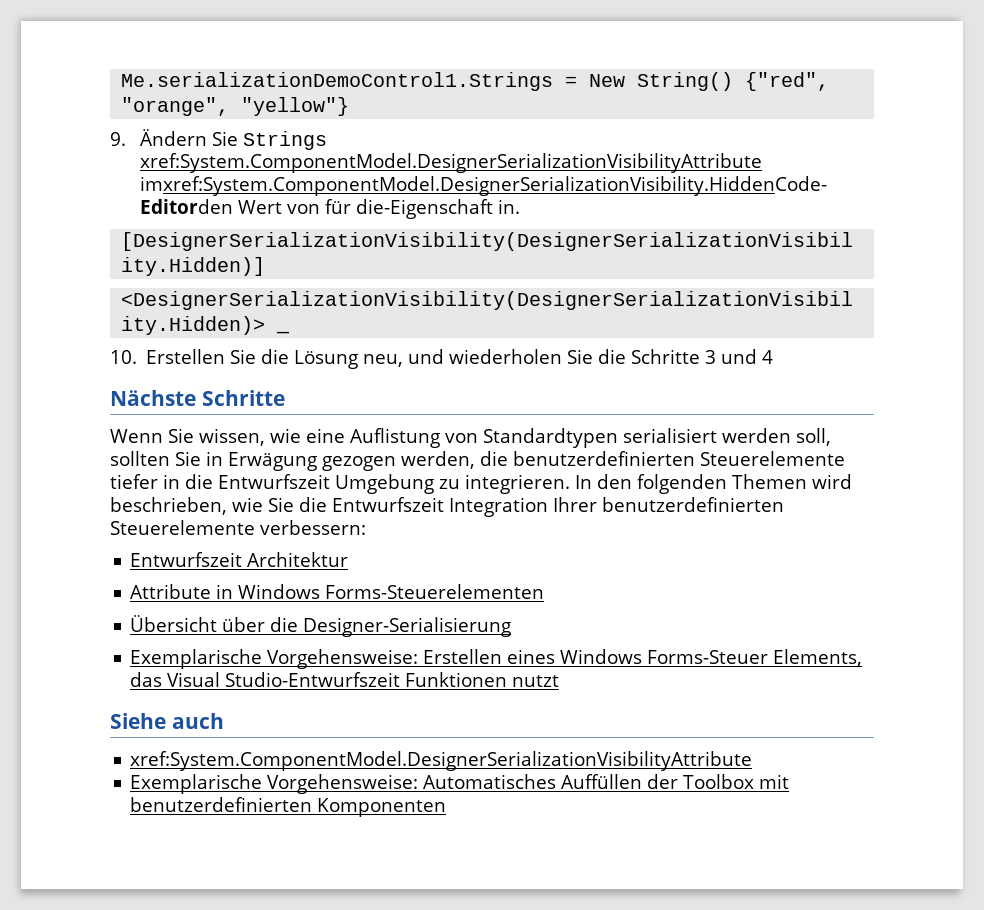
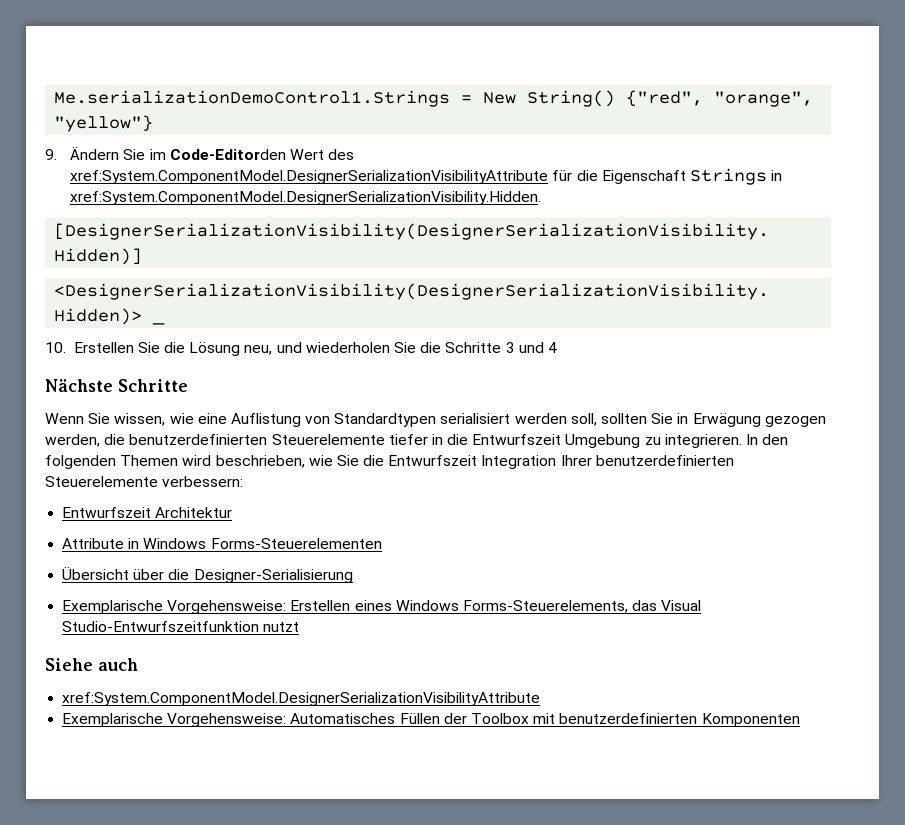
- 9. Ändern Sie Strings xref:System.ComponentModel.DesignerSerializationVisibilityAttribute imxref:System.ComponentModel.DesignerSerializationVisibility.HiddenCode- Editorden Wert von für die-Eigenschaft in.
+ 9. Ändern Sie im Code-Editorden Wert des xref:System.ComponentModel.DesignerSerializationVisibilityAttribute für die Eigenschaft Strings in xref:System.ComponentModel.DesignerSerializationVisibility.Hidden.
- Exemplarische Vorgehensweise: Erstellen eines Windows Forms-Steuer Elements, das Visual Studio-Entwurfszeit Funktionen nutzt
+ Exemplarische Vorgehensweise: Erstellen eines Windows Forms-Steuerelements, das Visual Studio-Entwurfszeitfunktion nutzt
- Exemplarische Vorgehensweise: Automatisches Auffüllen der Toolbox mit benutzerdefinierten Komponenten
+ Exemplarische Vorgehensweise: Automatisches Füllen der Toolbox mit benutzerdefinierten Komponenten

